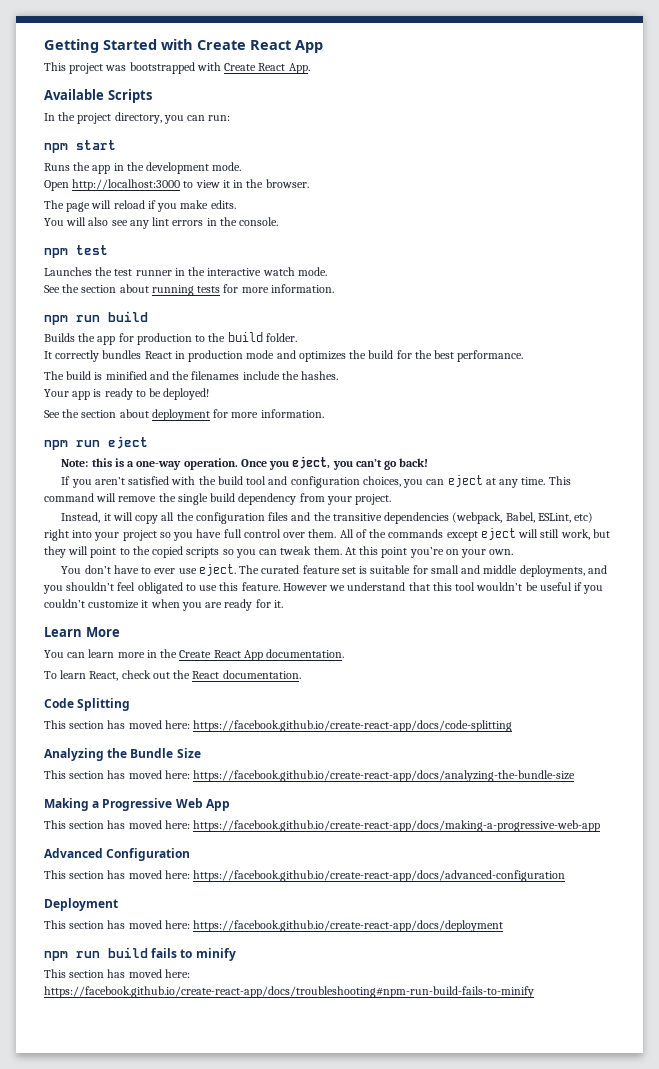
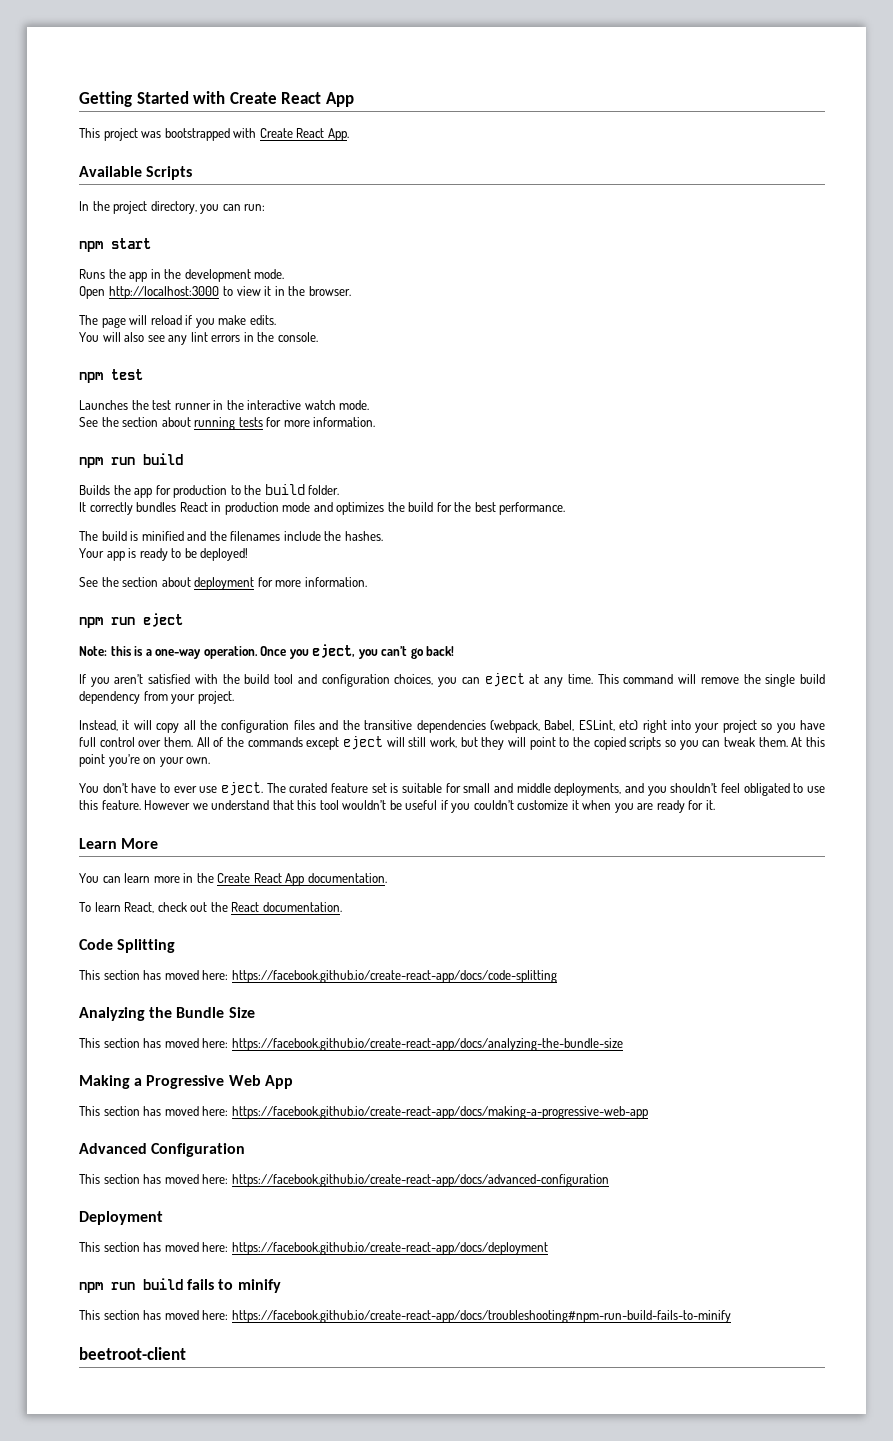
+ beetroot-client

